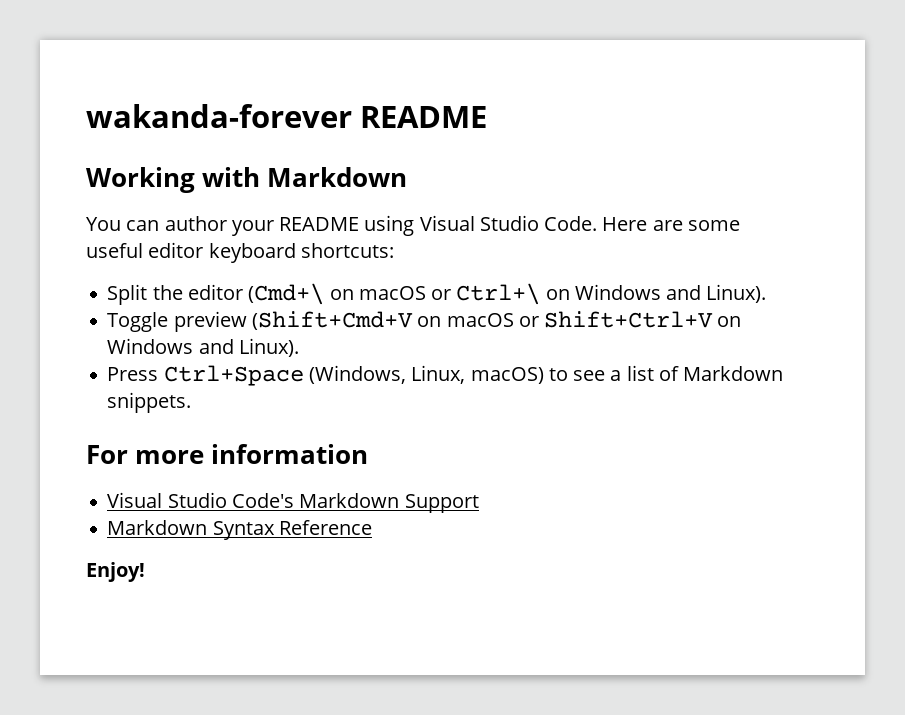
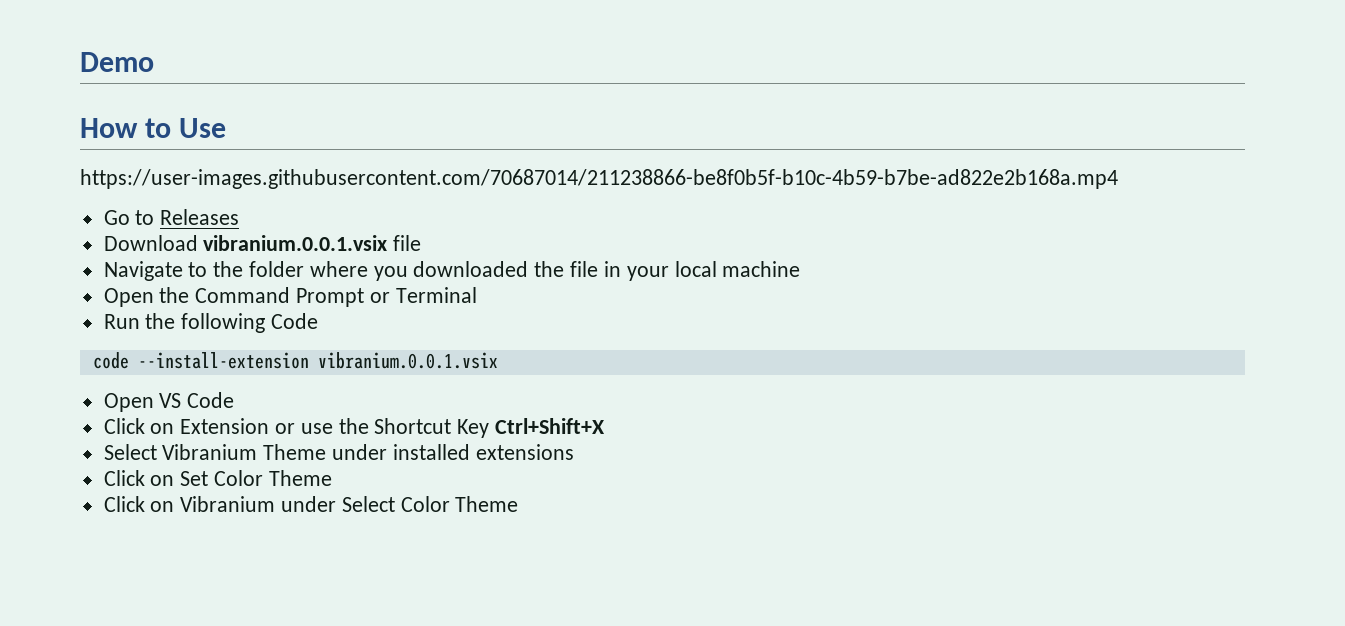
- wakanda-forever README
- Working with Markdown
- You can author your README using Visual Studio Code. Here are some useful editor keyboard shortcuts:
- Split the editor (Cmd+\ on macOS or Ctrl+\ on Windows and Linux).
- Toggle preview (Shift+Cmd+V on macOS or Shift+Ctrl+V on Windows and Linux).
- Press Ctrl+Space (Windows, Linux, macOS) to see a list of Markdown snippets.
- For more information
- Visual Studio Code's Markdown Support
- Markdown Syntax Reference
- Enjoy!
+ Demo
+ How to Use
+ https://user-images.githubusercontent.com/70687014/211238866-be8f0b5f-b10c-4b59-b7be-ad822e2b168a.mp4
+ Go to Releases
+ Download vibranium.0.0.1.vsix file
+ Navigate to the folder where you downloaded the file in your local machine
+ Open the Command Prompt or Terminal
+ Run the following Code
+ code --install-extension vibranium.0.0.1.vsix
+ Open VS Code
+ Click on Extension or use the Shortcut Key Ctrl+Shift+X
+ Select Vibranium Theme under installed extensions
+ Click on Set Color Theme
+ Click on Vibranium under Select Color Theme

